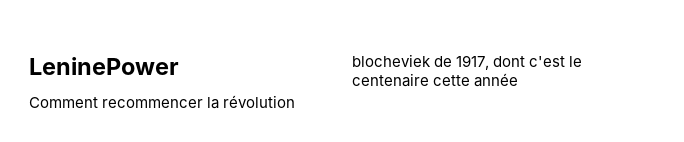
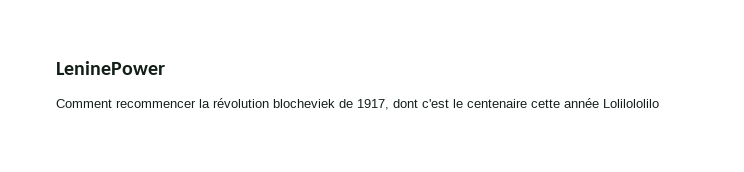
- Comment recommencer la révolution blocheviek de 1917, dont c'est le centenaire cette année
+ Comment recommencer la révolution blocheviek de 1917, dont c'est le centenaire cette année Lolilololilo

